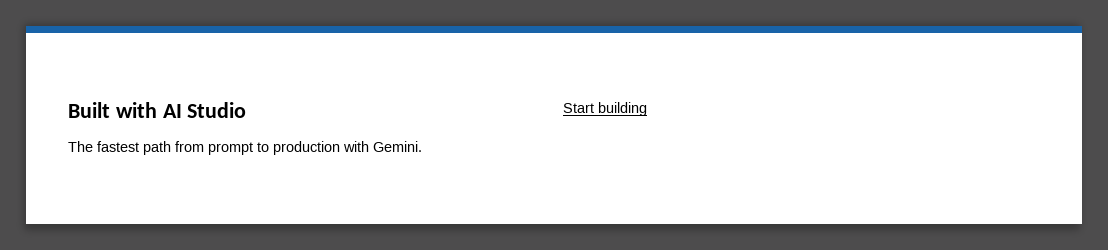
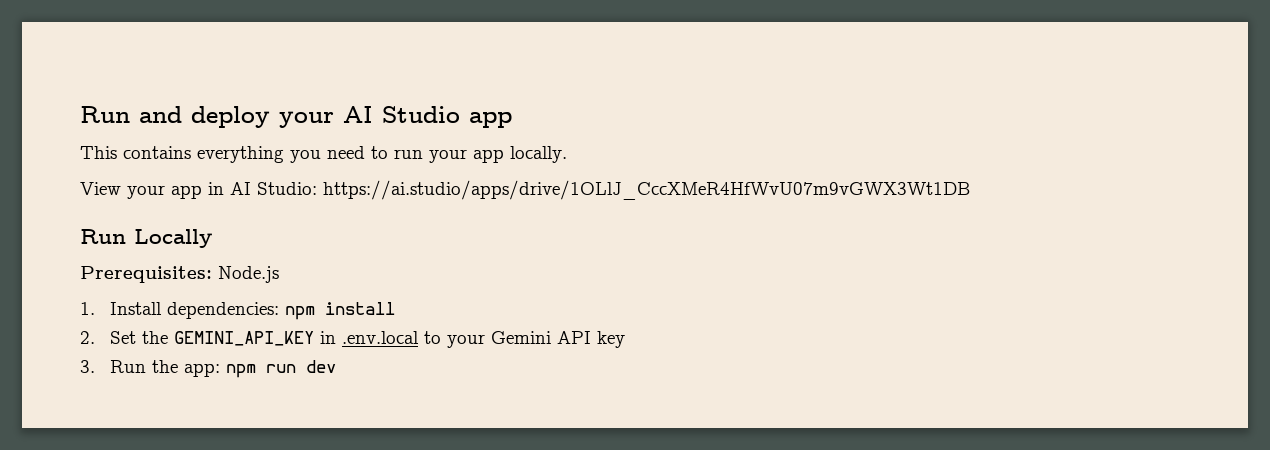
- Built with AI Studio
- The fastest path from prompt to production with Gemini.
- Start building
+ Run and deploy your AI Studio app
+ This contains everything you need to run your app locally.
+ View your app in AI Studio: https://ai.studio/apps/drive/1OLlJ_CccXMeR4HfWvU07m9vGWX3Wt1DB
+ Run Locally
+ Prerequisites: Node.js
+ 1. Install dependencies: npm install
+ 2. Set the GEMINI_API_KEY in .env.local to your Gemini API key
+ 3. Run the app: npm run dev

